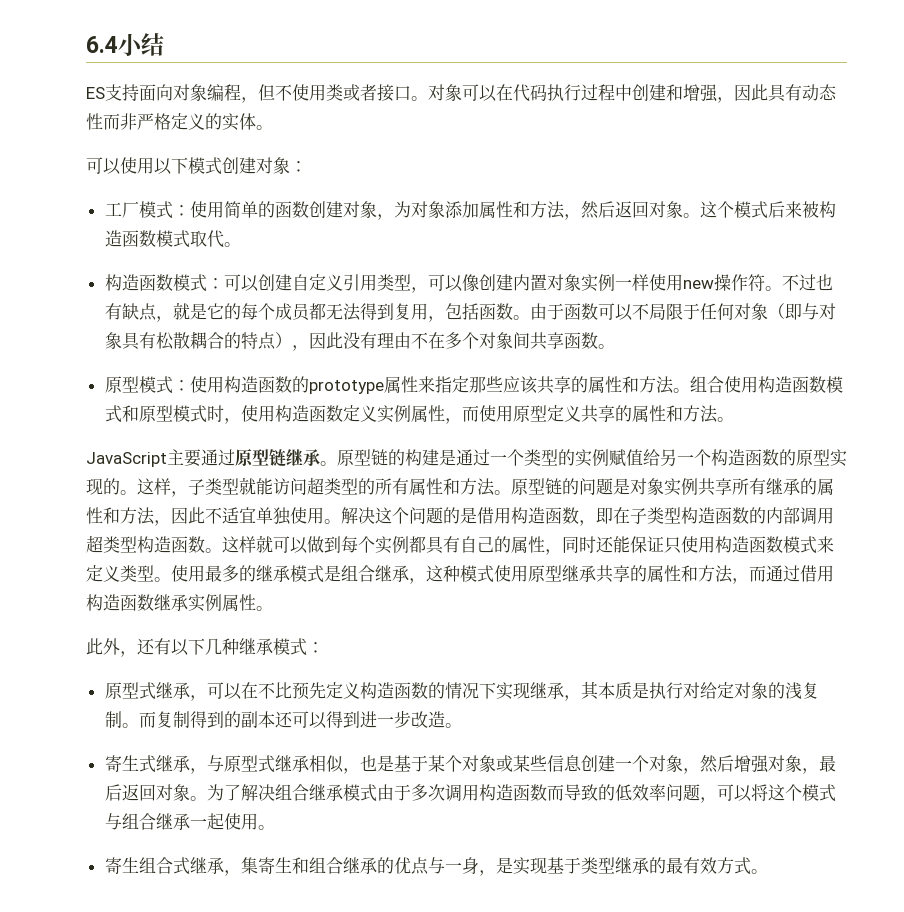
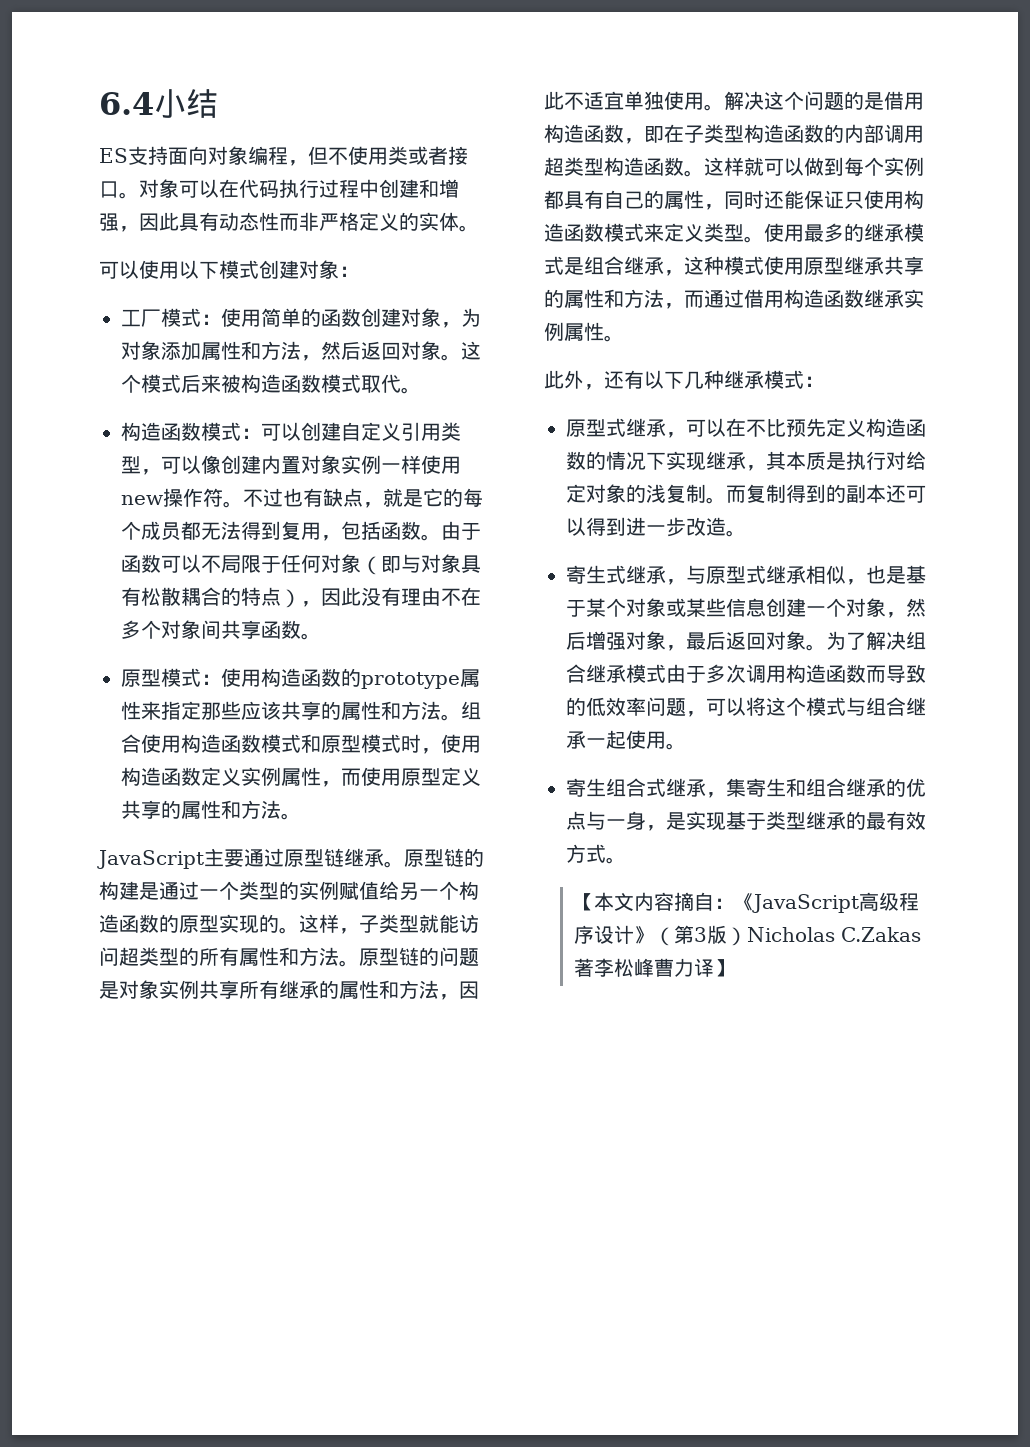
+ 【本文内容摘自：《JavaScript高级程序设计》（第3版）Nicholas C.Zakas著李松峰曹力译】

